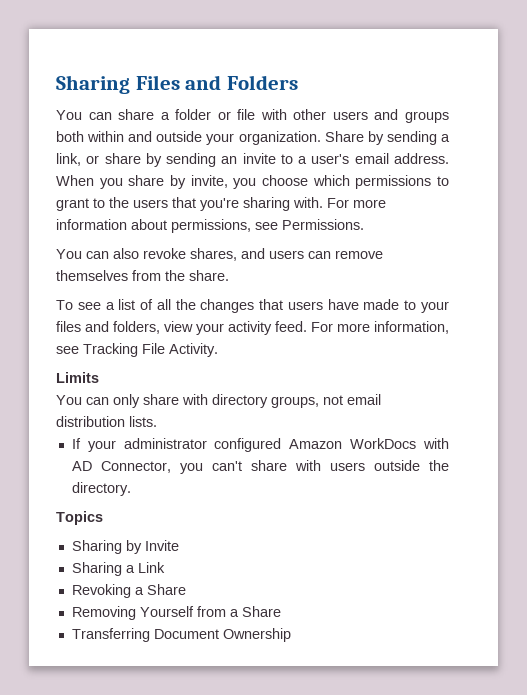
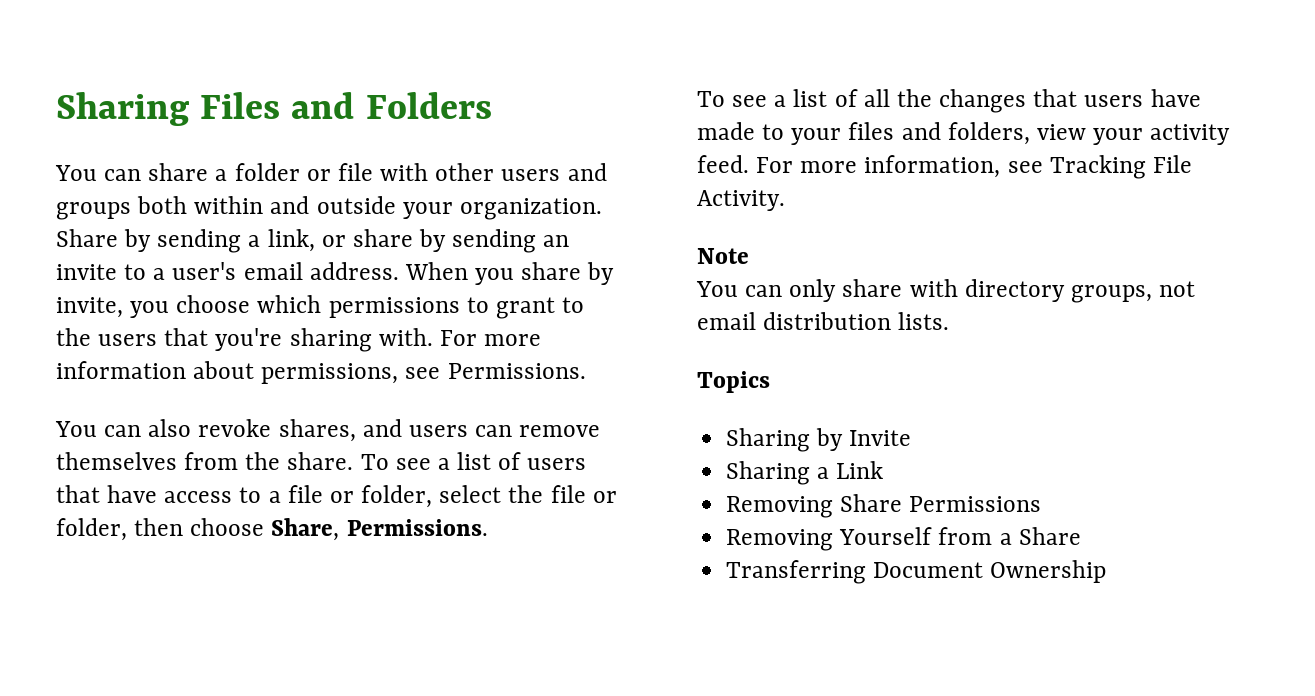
+ To see a list of users that have access to a file or folder, select the file or folder, then choose Share, Permissions.
- Limits
+ Note
- If your administrator configured Amazon WorkDocs with AD Connector, you can't share with users outside the directory.
- Revoking a Share
+ Removing Share Permissions

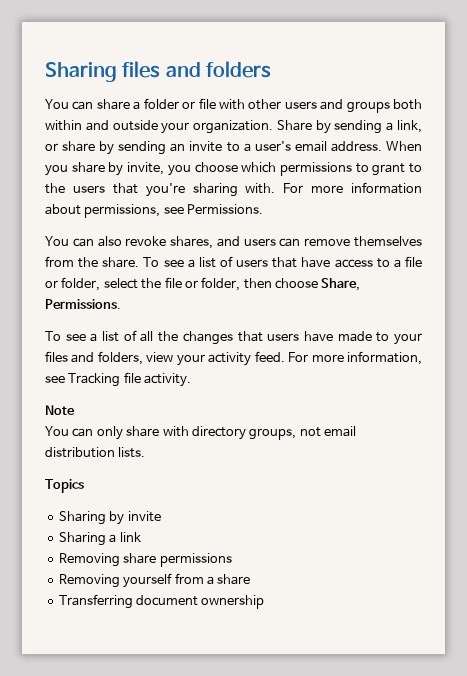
- Sharing Files and Folders
+ Sharing files and folders
- For more information, see Tracking File Activity.
+ For more information, see Tracking file activity.
- Sharing by Invite
+ Sharing by invite
- Sharing a Link
- Removing Share Permissions
- Removing Yourself from a Share
+ Sharing a link
+ Removing share permissions
+ Removing yourself from a share
- Transferring Document Ownership
+ Transferring document ownership

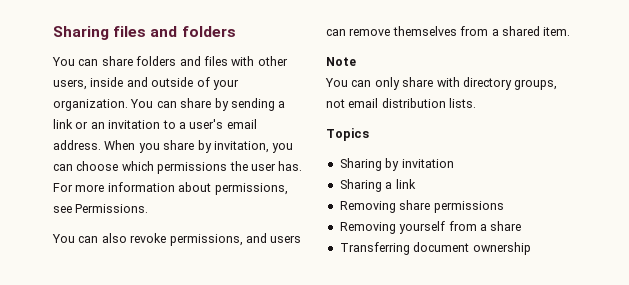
- You can share a folder or file with other users and groups both within and outside your organization.
+ You can share folders and files with other users, inside and outside of your organization.
- Share by sending a link, or share by sending an invite to a user's email address.
+ You can share by sending a link or an invitation to a user's email address.
- When you share by invite, you choose which permissions to grant to the users that you're sharing with.
+ When you share by invitation, you can choose which permissions the user has.
- You can also revoke shares, and users can remove themselves from the share. To see a list of users that have access to a file or folder, select the file or folder, then choose Share, Permissions.
- To see a list of all the changes that users have made to your files and folders, view your activity feed. For more information, see Tracking file activity.
+ You can also revoke permissions, and users can remove themselves from a shared item.
- Sharing by invite
+ Sharing by invitation

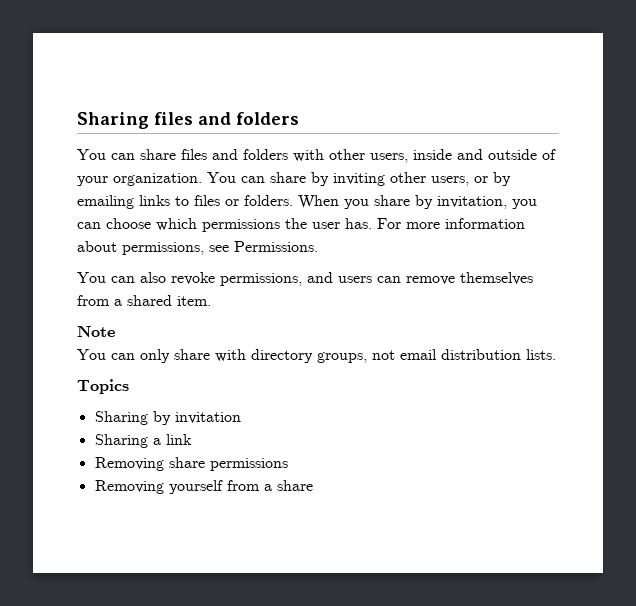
- You can share folders and files with other users, inside and outside of your organization.
+ You can share files and folders with other users, inside and outside of your organization.
- You can share by sending a link or an invitation to a user's email address.
+ You can share by inviting other users, or by emailing links to files or folders.
- Transferring document ownership

